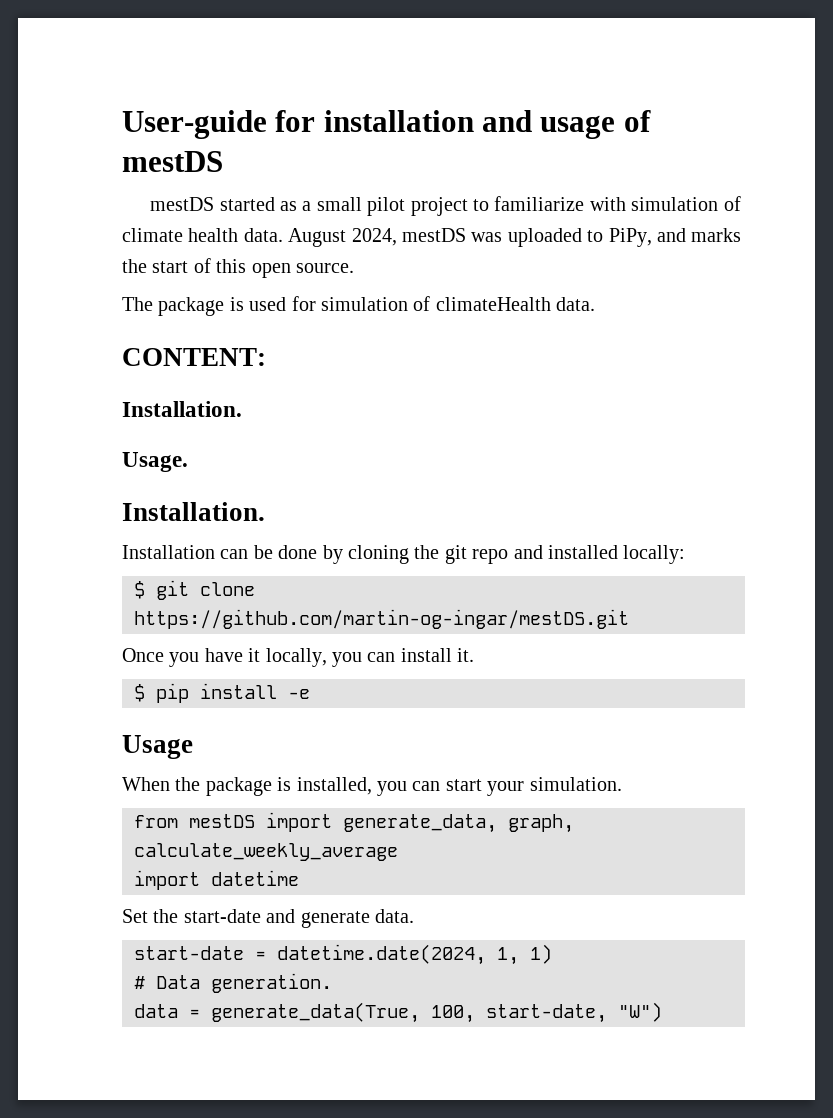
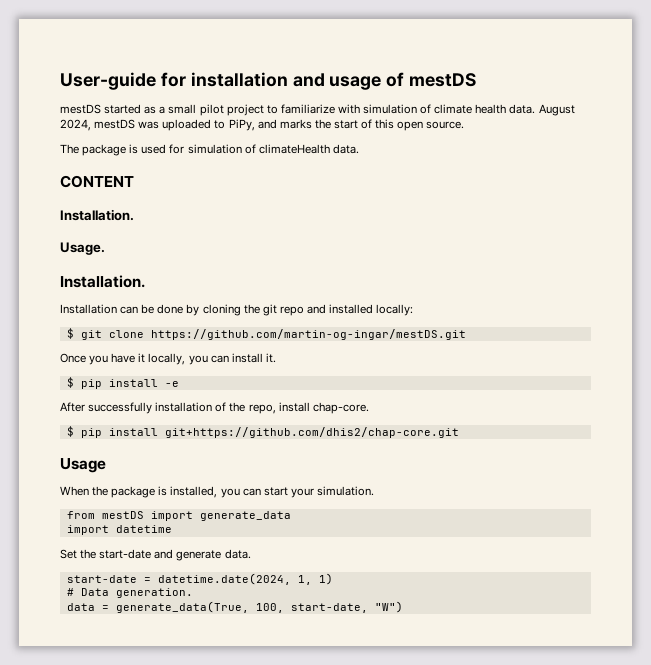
- CONTENT:
+ CONTENT
+ After successfully installation of the repo, install chap-core.
+ $ pip install git+https://github.com/dhis2/chap-core.git
- from mestDS import generate_data, graph, calculate_weekly_average
+ from mestDS import generate_data

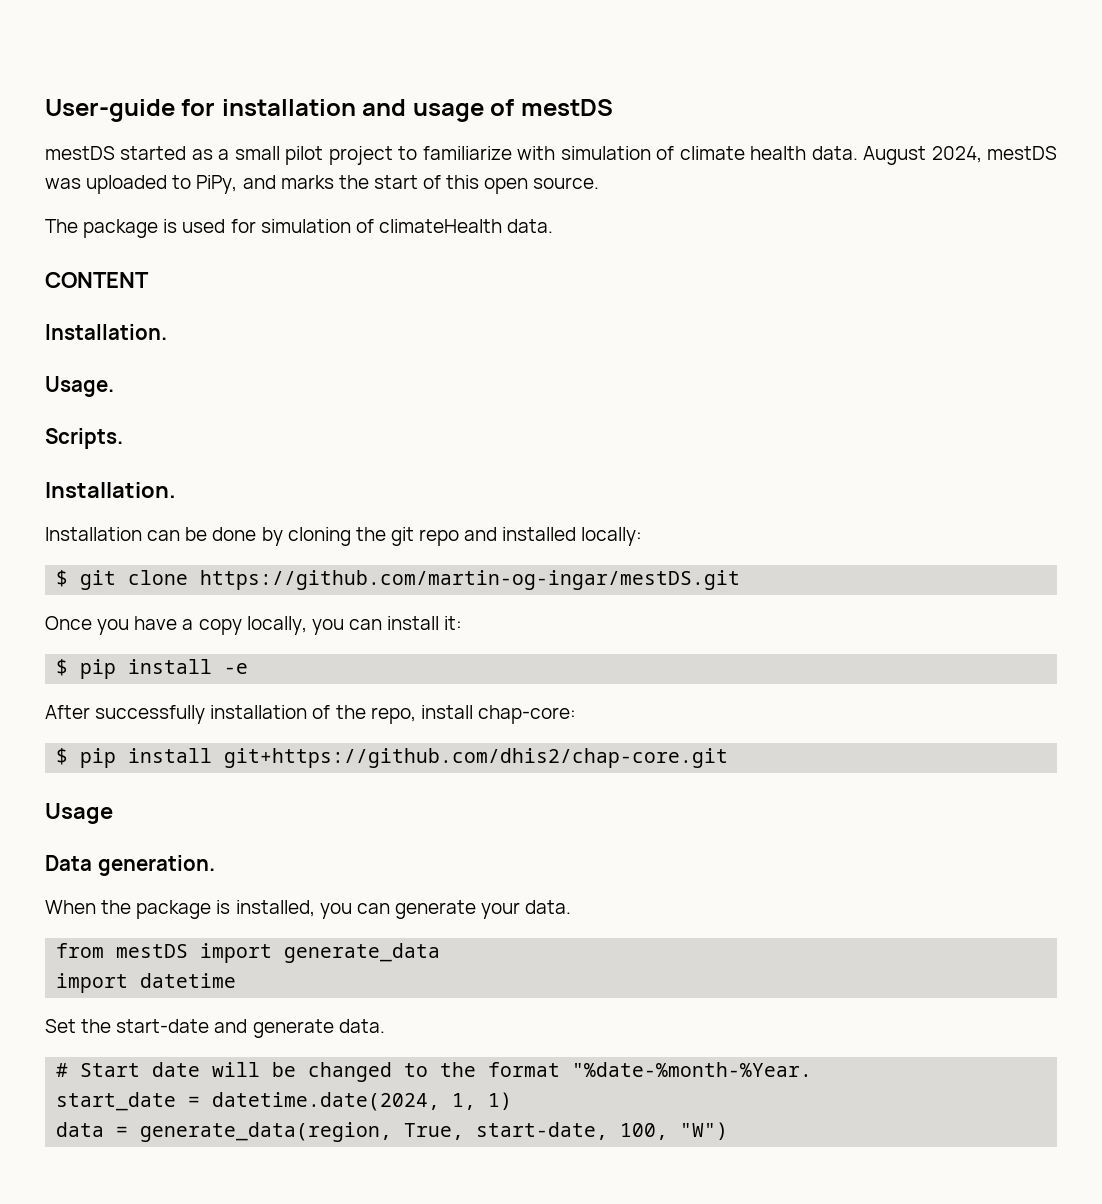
+ Scripts.
- Once you have it locally, you can install it.
+ Once you have a copy locally, you can install it:
- After successfully installation of the repo, install chap-core.
+ After successfully installation of the repo, install chap-core:
+ Data generation.
- When the package is installed, you can start your simulation.
+ When the package is installed, you can generate your data.
- start-date = datetime.date(2024, 1, 1)
+ # Start date will be changed to the format "%date-%month-%Year.
+ start_date = datetime.date(2024, 1, 1)
- # Data generation.
- data = generate_data(True, 100, start-date, "W")
+ data = generate_data(region, True, start-date, 100, "W")

